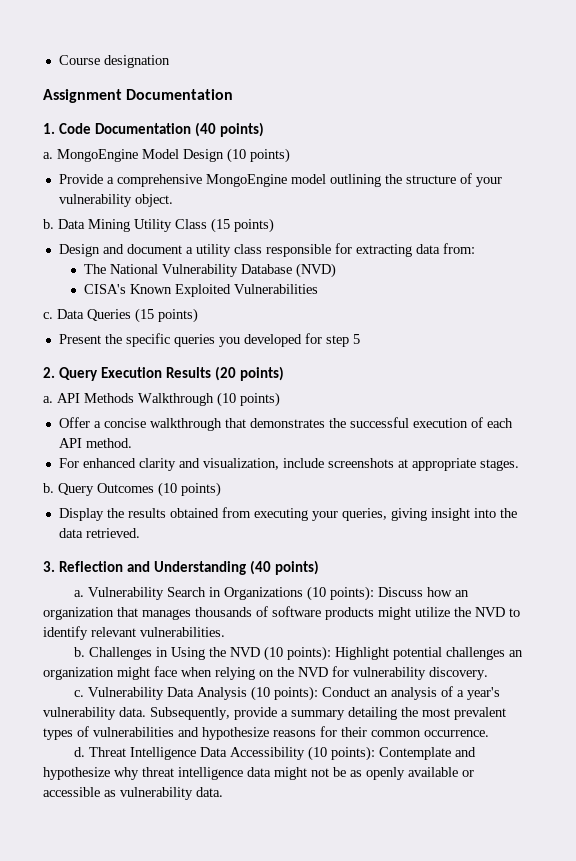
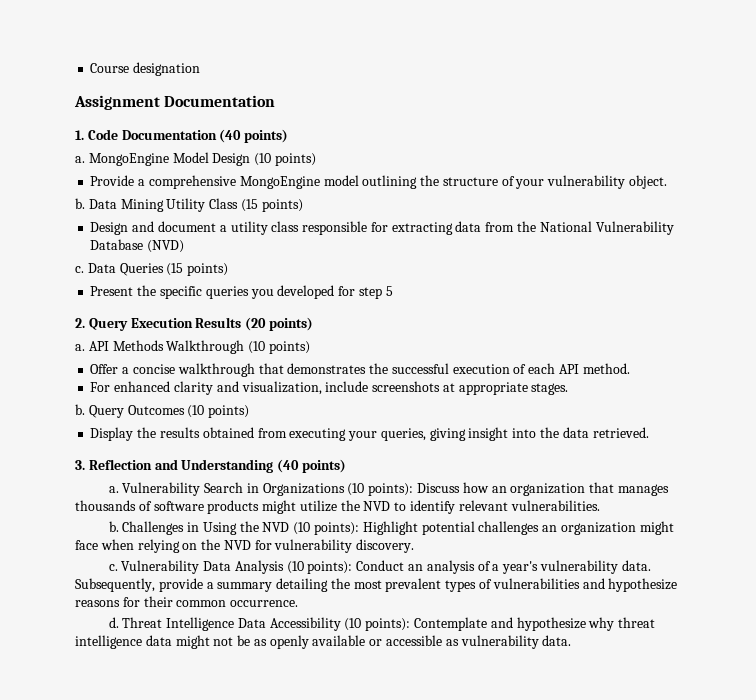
- Design and document a utility class responsible for extracting data from:
- The National Vulnerability Database (NVD)
+ Design and document a utility class responsible for extracting data from the National Vulnerability Database (NVD)
- CISA's Known Exploited Vulnerabilities

